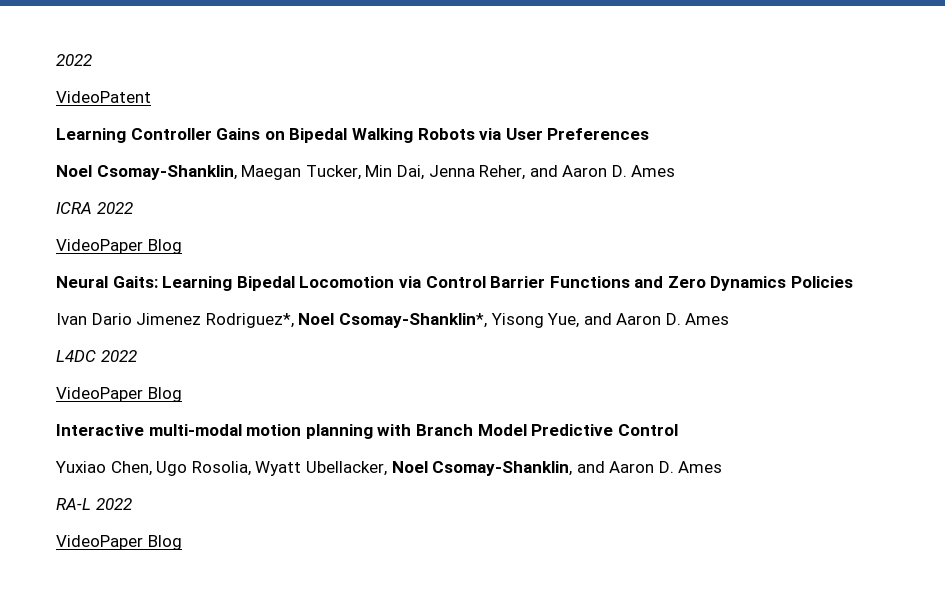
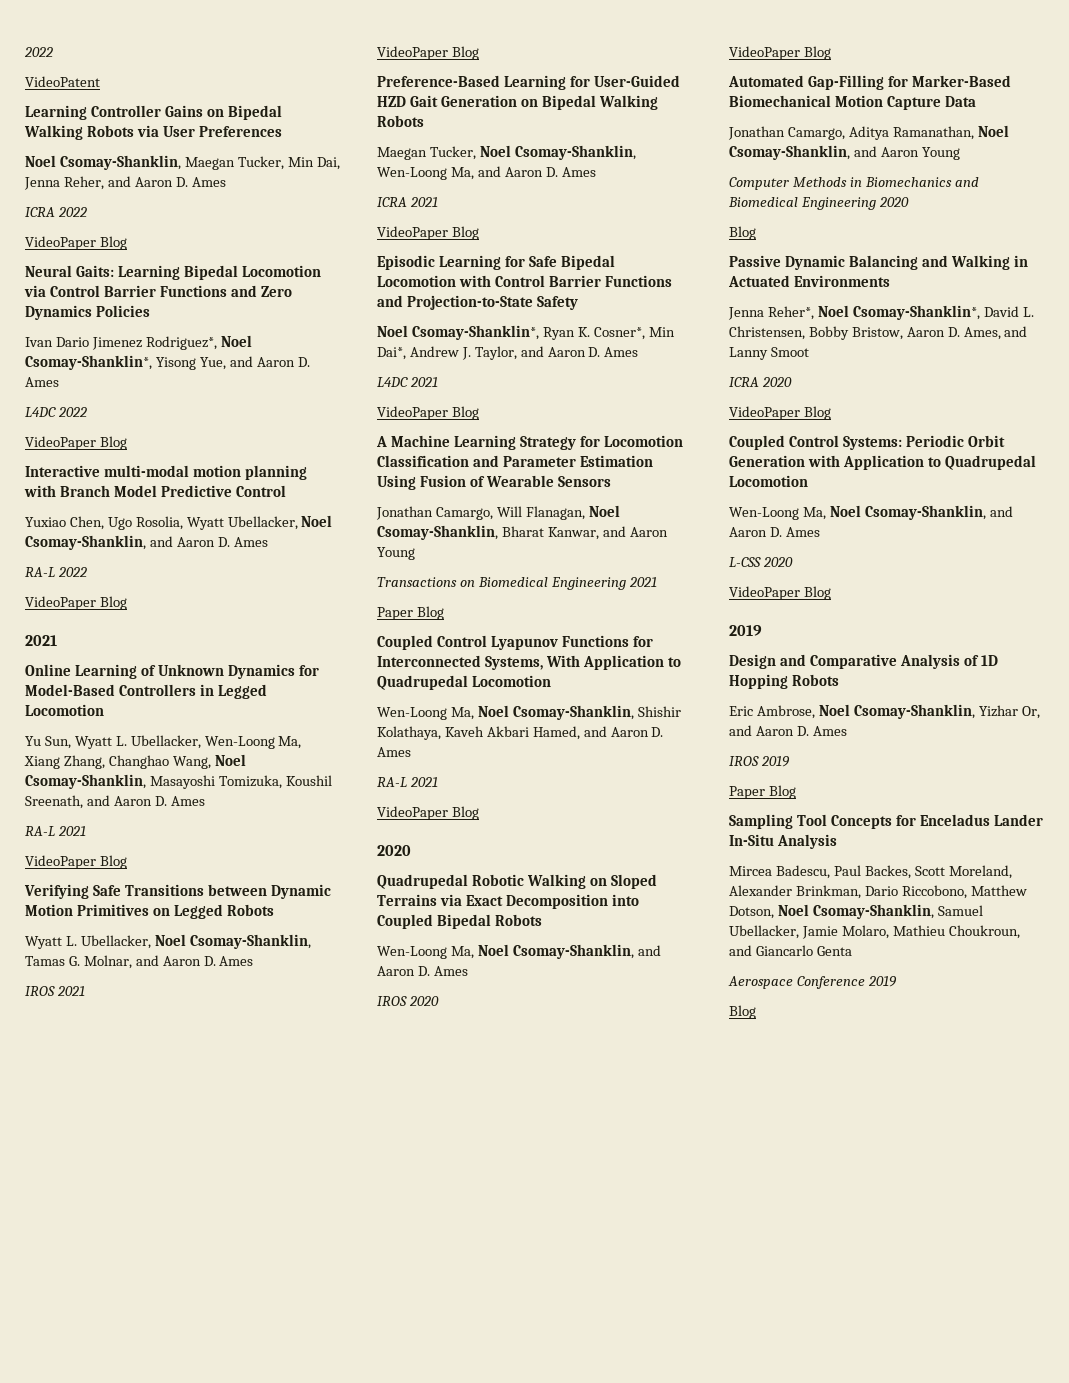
  RA-L 2022
  VideoPaper Blog
+ 2021
+ Online Learning of Unknown Dynamics for Model-Based Controllers in Legged Locomotion
+ Yu Sun, Wyatt L. Ubellacker, Wen-Loong Ma, Xiang Zhang, Changhao Wang, Noel Csomay-Shanklin, Masayoshi Tomizuka, Koushil Sreenath, and Aaron D. Ames
+ RA-L 2021
+ VideoPaper Blog
+ Verifying Safe Transitions between Dynamic Motion Primitives on Legged Robots
+ Wyatt L. Ubellacker, Noel Csomay-Shanklin, Tamas G. Molnar, and Aaron D. Ames
+ IROS 2021
+ VideoPaper Blog
+ Preference-Based Learning for User-Guided HZD Gait Generation on Bipedal Walking Robots
+ Maegan Tucker, Noel Csomay-Shanklin, Wen-Loong Ma, and Aaron D. Ames
+ ICRA 2021
+ VideoPaper Blog
+ Episodic Learning for Safe Bipedal Locomotion with Control Barrier Functions and Projection-to-State Safety
+ Noel Csomay-Shanklin*, Ryan K. Cosner*, Min Dai*, Andrew J. Taylor, and Aaron D. Ames
+ L4DC 2021
+ VideoPaper Blog
+ A Machine Learning Strategy for Locomotion Classification and Parameter Estimation Using Fusion of Wearable Sensors
+ Jonathan Camargo, Will Flanagan, Noel Csomay-Shanklin, Bharat Kanwar, and Aaron Young
+ Transactions on Biomedical Engineering 2021
+ Paper Blog
+ Coupled Control Lyapunov Functions for Interconnected Systems, With Application to Quadrupedal Locomotion
+ Wen-Loong Ma, Noel Csomay-Shanklin, Shishir Kolathaya, Kaveh Akbari Hamed, and Aaron D. Ames
+ RA-L 2021
+ VideoPaper Blog
+ 2020
+ Quadrupedal Robotic Walking on Sloped Terrains via Exact Decomposition into Coupled Bipedal Robots
+ Wen-Loong Ma, Noel Csomay-Shanklin, and Aaron D. Ames
+ IROS 2020
+ VideoPaper Blog
+ Automated Gap-Filling for Marker-Based Biomechanical Motion Capture Data
+ Jonathan Camargo, Aditya Ramanathan, Noel Csomay-Shanklin, and Aaron Young
+ Computer Methods in Biomechanics and Biomedical Engineering 2020
+ Blog
+ Passive Dynamic Balancing and Walking in Actuated Environments
+ Jenna Reher*, Noel Csomay-Shanklin*, David L. Christensen, Bobby Bristow, Aaron D. Ames, and Lanny Smoot
+ ICRA 2020
+ VideoPaper Blog
+ Coupled Control Systems: Periodic Orbit Generation with Application to Quadrupedal Locomotion
+ Wen-Loong Ma, Noel Csomay-Shanklin, and Aaron D. Ames
+ L-CSS 2020
+ VideoPaper Blog
+ 2019
+ Design and Comparative Analysis of 1D Hopping Robots
+ Eric Ambrose, Noel Csomay-Shanklin, Yizhar Or, and Aaron D. Ames
+ IROS 2019
+ Paper Blog
+ Sampling Tool Concepts for Enceladus Lander In-Situ Analysis
+ Mircea Badescu, Paul Backes, Scott Moreland, Alexander Brinkman, Dario Riccobono, Matthew Dotson, Noel Csomay-Shanklin, Samuel Ubellacker, Jamie Molaro, Mathieu Choukroun, and Giancarlo Genta
+ Aerospace Conference 2019
+ Blog

